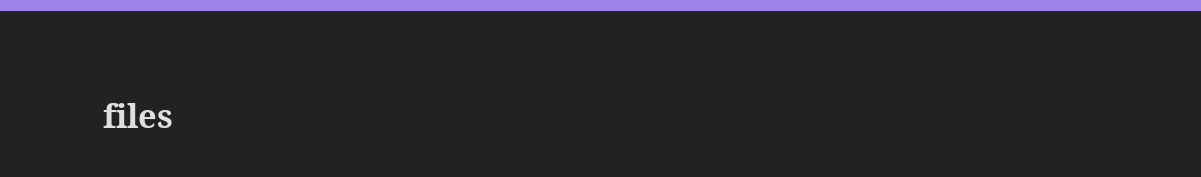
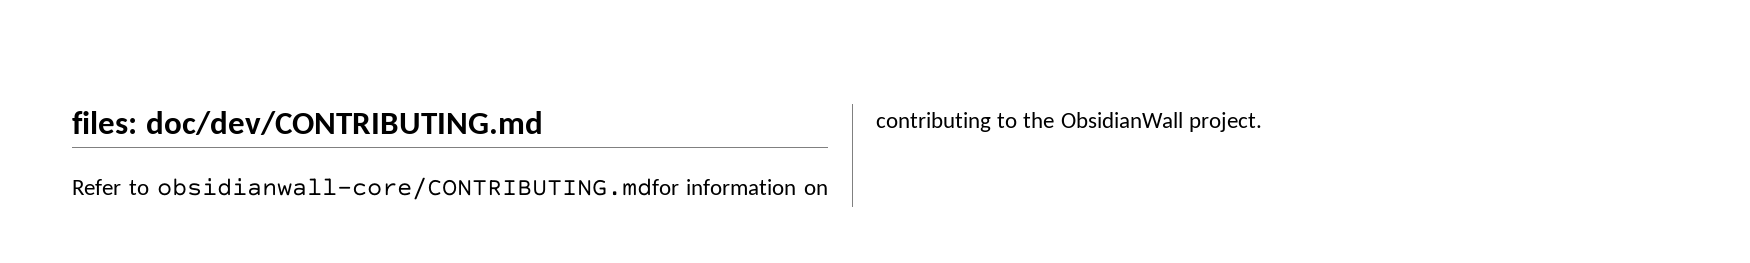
- files
+ files: doc/dev/CONTRIBUTING.md
+ Refer to obsidianwall-core/CONTRIBUTING.mdfor information on contributing to the ObsidianWall project.

